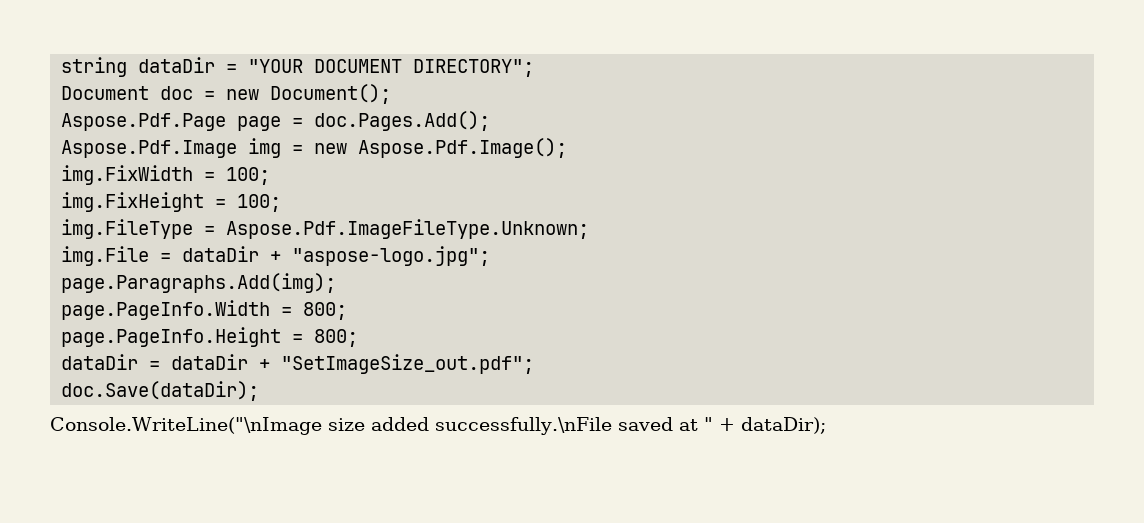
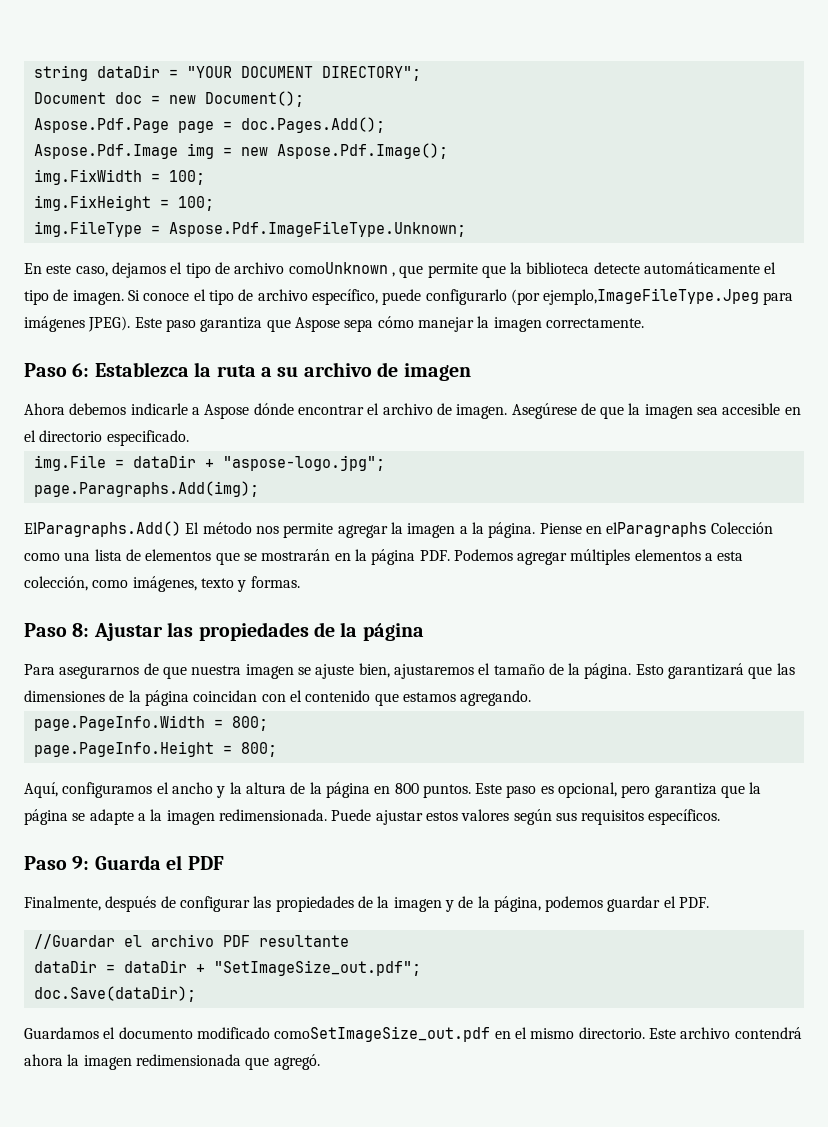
+ En este caso, dejamos el tipo de archivo comoUnknown , que permite que la biblioteca detecte automáticamente el tipo de imagen. Si conoce el tipo de archivo específico, puede configurarlo (por ejemplo,ImageFileType.Jpeg para imágenes JPEG). Este paso garantiza que Aspose sepa cómo manejar la imagen correctamente.
+ Paso 6: Establezca la ruta a su archivo de imagen
+ Ahora debemos indicarle a Aspose dónde encontrar el archivo de imagen. Asegúrese de que la imagen sea accesible en el directorio especificado.
+ ElParagraphs.Add() El método nos permite agregar la imagen a la página. Piense en elParagraphs Colección como una lista de elementos que se mostrarán en la página PDF. Podemos agregar múltiples elementos a esta colección, como imágenes, texto y formas.
+ Paso 8: Ajustar las propiedades de la página
+ Para asegurarnos de que nuestra imagen se ajuste bien, ajustaremos el tamaño de la página. Esto garantizará que las dimensiones de la página coincidan con el contenido que estamos agregando.
+ Aquí, configuramos el ancho y la altura de la página en 800 puntos. Este paso es opcional, pero garantiza que la página se adapte a la imagen redimensionada. Puede ajustar estos valores según sus requisitos específicos.
+ Paso 9: Guarda el PDF
+ Finalmente, después de configurar las propiedades de la imagen y de la página, podemos guardar el PDF.
+ //Guardar el archivo PDF resultante
- Console.WriteLine("\nImage size added successfully.\nFile saved at " + dataDir);
+ Guardamos el documento modificado comoSetImageSize_out.pdf en el mismo directorio. Este archivo contendrá ahora la imagen redimensionada que agregó.

